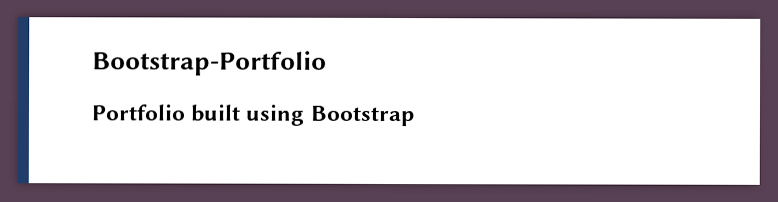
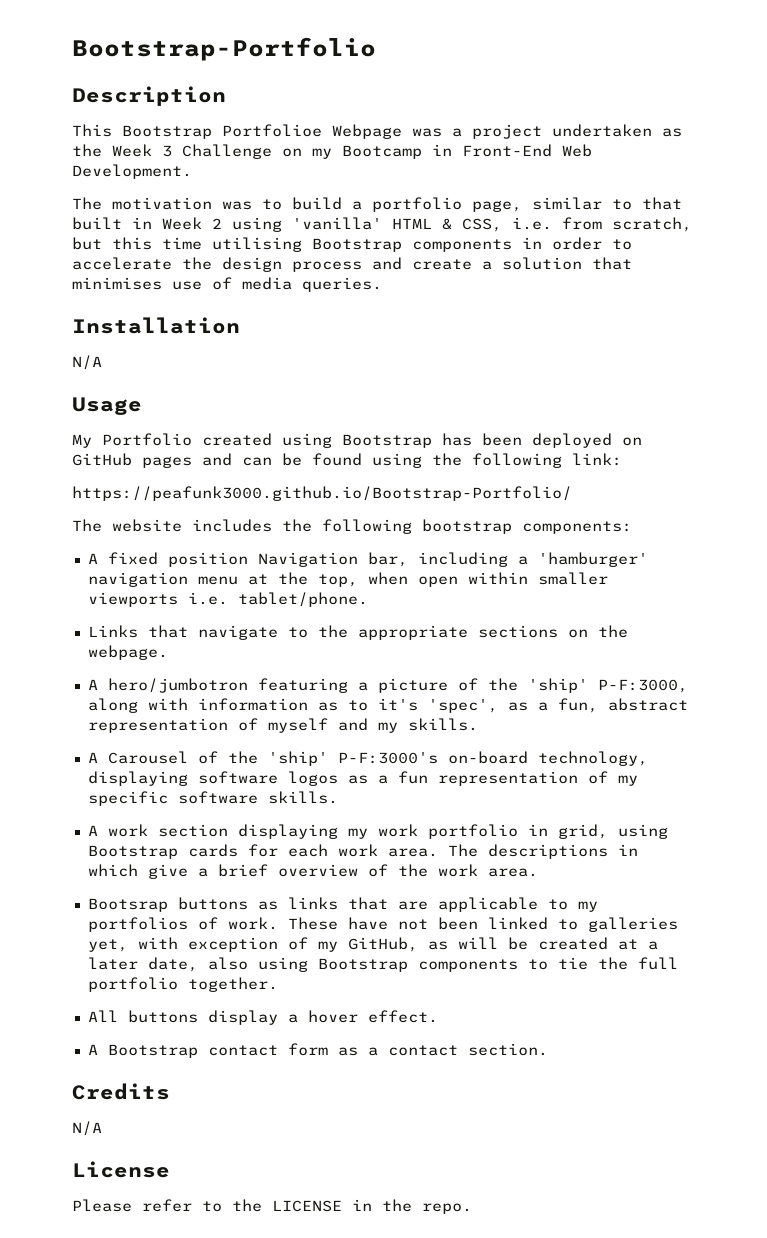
- Portfolio built using Bootstrap
+ Description
+ This Bootstrap Portfolioe Webpage was a project undertaken as the Week 3 Challenge on my Bootcamp in Front-End Web Development.
+ The motivation was to build a portfolio page, similar to that built in Week 2 using 'vanilla' HTML & CSS, i.e. from scratch, but this time utilising Bootstrap components in order to accelerate the design process and create a solution that minimises use of media queries.
+ Installation
+ N/A
+ Usage
+ My Portfolio created using Bootstrap has been deployed on GitHub pages and can be found using the following link:
+ https://peafunk3000.github.io/Bootstrap-Portfolio/
+ The website includes the following bootstrap components:
+ A fixed position Navigation bar, including a 'hamburger' navigation menu at the top, when open within smaller viewports i.e. tablet/phone.
+ Links that navigate to the appropriate sections on the webpage.
+ A hero/jumbotron featuring a picture of the 'ship' P-F:3000, along with information as to it's 'spec', as a fun, abstract representation of myself and my skills.
+ A Carousel of the 'ship' P-F:3000's on-board technology, displaying software logos as a fun representation of my specific software skills.
+ A work section displaying my work portfolio in grid, using Bootstrap cards for each work area. The descriptions in which give a brief overview of the work area.
+ Bootsrap buttons as links that are applicable to my portfolios of work. These have not been linked to galleries yet, with exception of my GitHub, as will be created at a later date, also using Bootstrap components to tie the full portfolio together.
+ All buttons display a hover effect.
+ A Bootstrap contact form as a contact section.
+ Credits
+ N/A
+ License
+ Please refer to the LICENSE in the repo.

